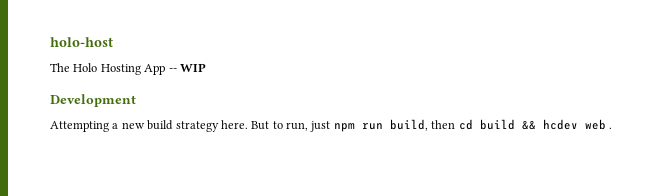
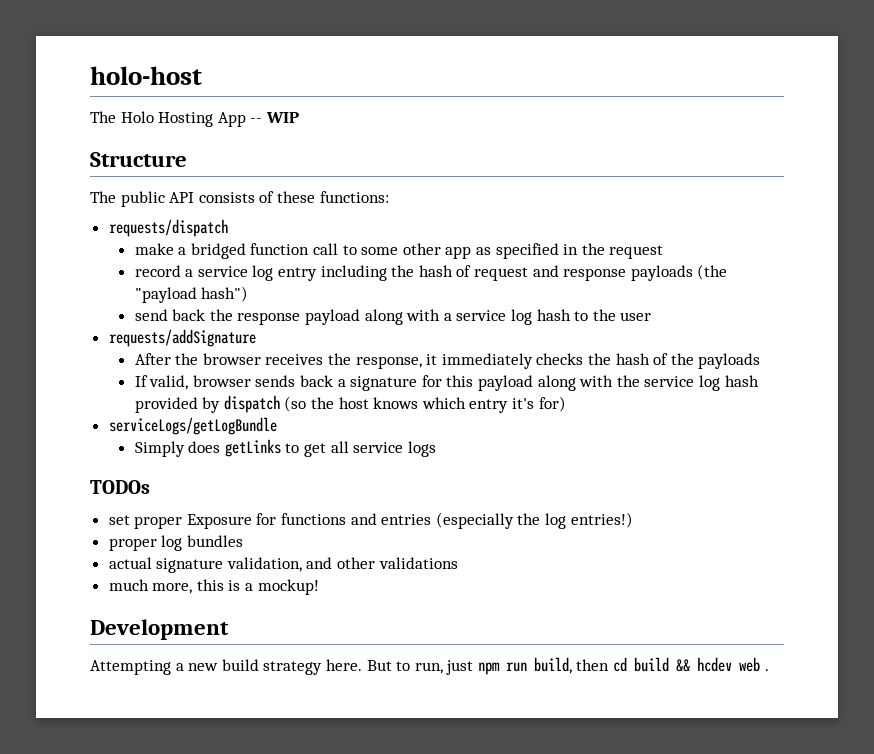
+ Structure
+ The public API consists of these functions:
+ requests/dispatch
+ make a bridged function call to some other app as specified in the request
+ record a service log entry including the hash of request and response payloads (the "payload hash")
+ send back the response payload along with a service log hash to the user
+ requests/addSignature
+ After the browser receives the response, it immediately checks the hash of the payloads
+ If valid, browser sends back a signature for this payload along with the service log hash provided by dispatch (so the host knows which entry it's for)
+ serviceLogs/getLogBundle
+ Simply does getLinks to get all service logs
+ TODOs
+ set proper Exposure for functions and entries (especially the log entries!)
+ proper log bundles
+ actual signature validation, and other validations
+ much more, this is a mockup!

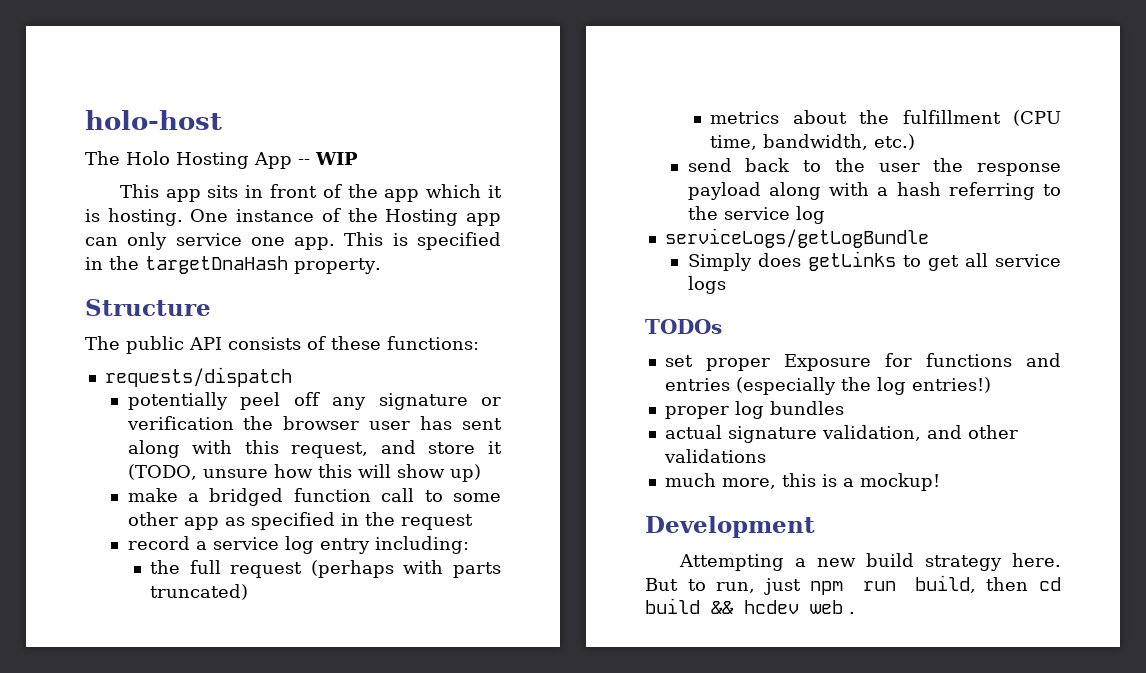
+ This app sits in front of the app which it is hosting. One instance of the Hosting app can only service one app. This is specified in the targetDnaHash property.
+ potentially peel off any signature or verification the browser user has sent along with this request, and store it (TODO, unsure how this will show up)
- record a service log entry including the hash of request and response payloads (the "payload hash")
+ record a service log entry including:
+ the full request (perhaps with parts truncated)
+ metrics about the fulfillment (CPU time, bandwidth, etc.)
- send back the response payload along with a service log hash to the user
- requests/addSignature
- After the browser receives the response, it immediately checks the hash of the payloads
- If valid, browser sends back a signature for this payload along with the service log hash provided by dispatch (so the host knows which entry it's for)
+ send back to the user the response payload along with a hash referring to the service log

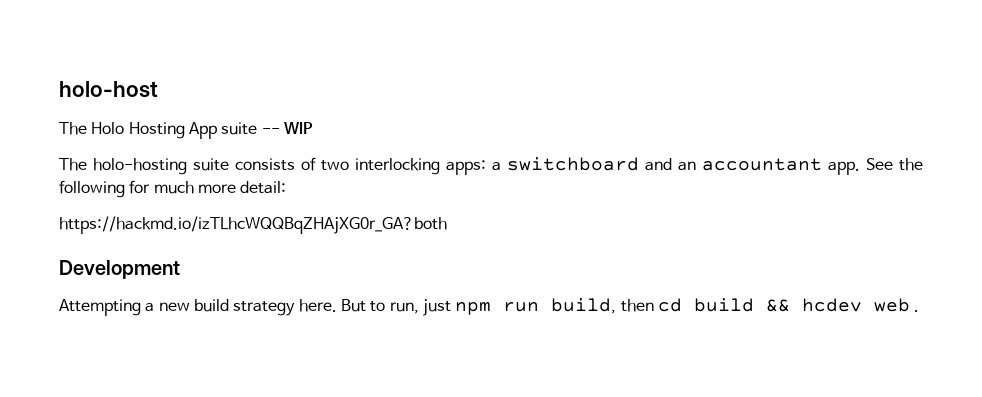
- The Holo Hosting App -- WIP
+ The Holo Hosting App suite -- WIP
- This app sits in front of the app which it is hosting. One instance of the Hosting app can only service one app. This is specified in the targetDnaHash property.
- Structure
- The public API consists of these functions:
- requests/dispatch
- potentially peel off any signature or verification the browser user has sent along with this request, and store it (TODO, unsure how this will show up)
- make a bridged function call to some other app as specified in the request
- record a service log entry including:
- the full request (perhaps with parts truncated)
- metrics about the fulfillment (CPU time, bandwidth, etc.)
- send back to the user the response payload along with a hash referring to the service log
- serviceLogs/getLogBundle
- Simply does getLinks to get all service logs
- TODOs
- set proper Exposure for functions and entries (especially the log entries!)
- proper log bundles
- actual signature validation, and other validations
- much more, this is a mockup!
+ The holo-hosting suite consists of two interlocking apps: a switchboard and an accountant app. See the following for much more detail:
+ https://hackmd.io/izTLhcWQQBqZHAjXG0r_GA?both

